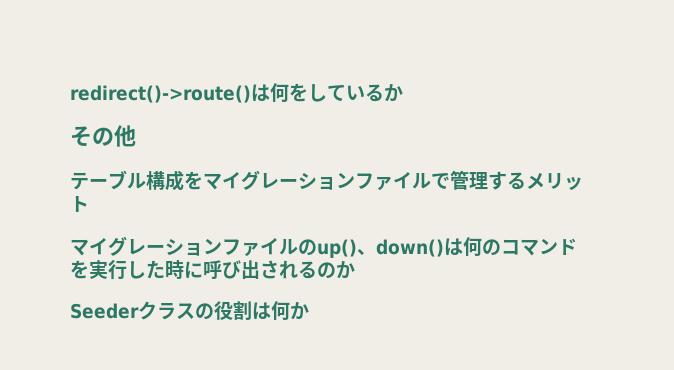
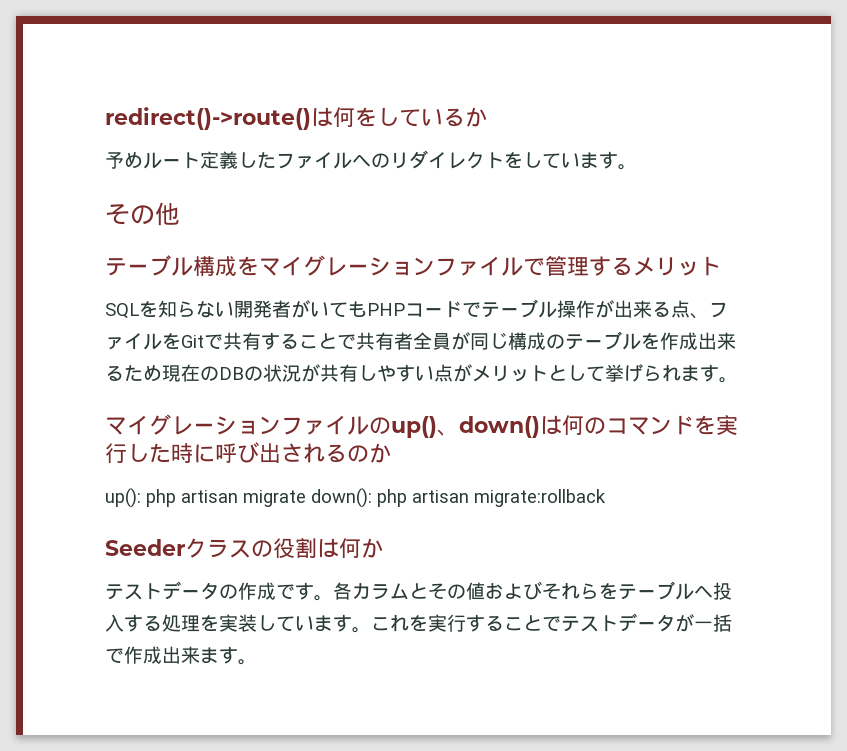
+ 予めルート定義したファイルへのリダイレクトをしています。
+ SQLを知らない開発者がいてもPHPコードでテーブル操作が出来る点、ファイルをGitで共有することで共有者全員が同じ構成のテーブルを作成出来るため現在のDBの状況が共有しやすい点がメリットとして挙げられます。
+ up(): php artisan migrate down(): php artisan migrate:rollback
+ テストデータの作成です。各カラムとその値およびそれらをテーブルへ投入する処理を実装しています。これを実行することでテストデータが一括で作成出来ます。

